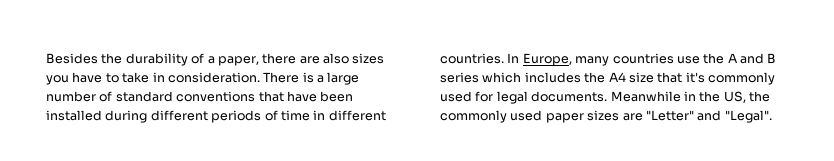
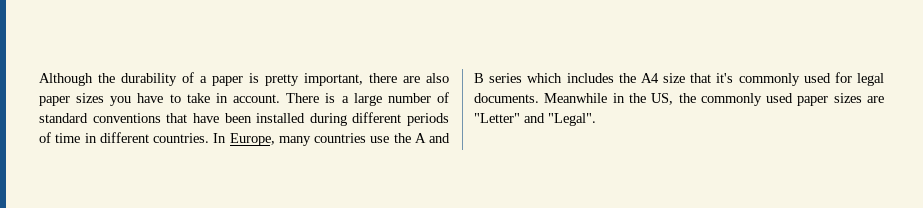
- Besides the durability of a paper, there are also sizes you have to take in consideration.
+ Although the durability of a paper is pretty important, there are also paper sizes you have to take in account.

